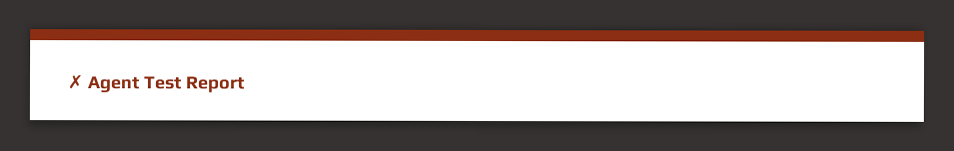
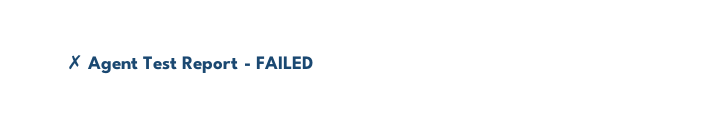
- ✗ Agent Test Report
+ ✗ Agent Test Report - FAILED

